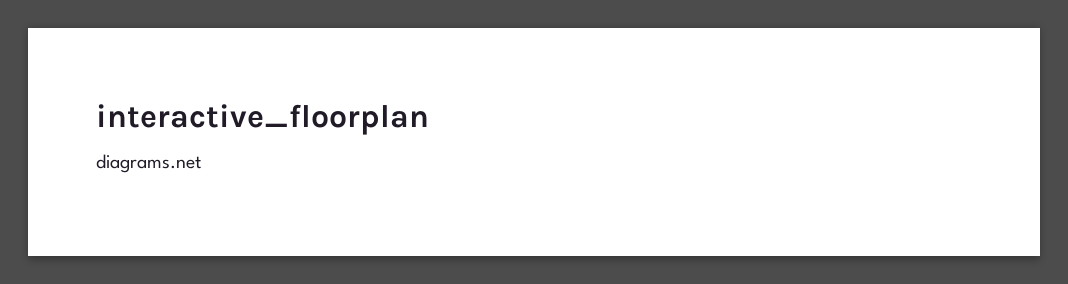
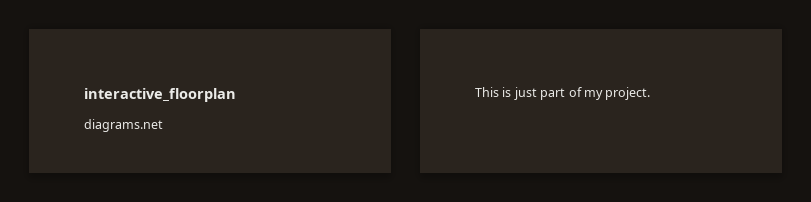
+ This is just part of my project.

